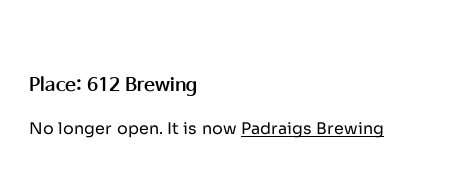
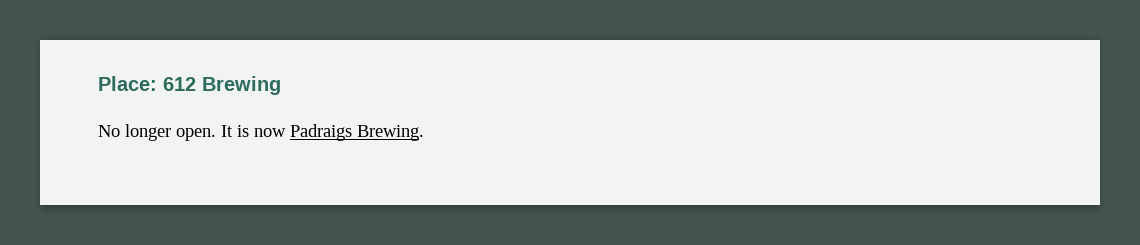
- It is now Padraigs Brewing
+ It is now Padraigs Brewing.

